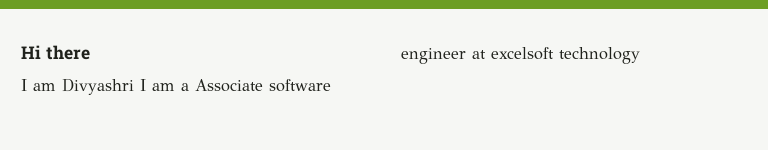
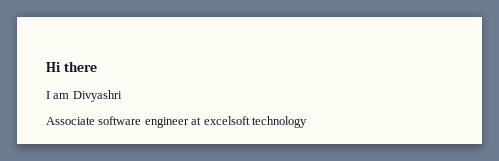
- I am Divyashri I am a Associate software engineer at excelsoft technology
+ I am Divyashri
+ Associate software engineer at excelsoft technology

